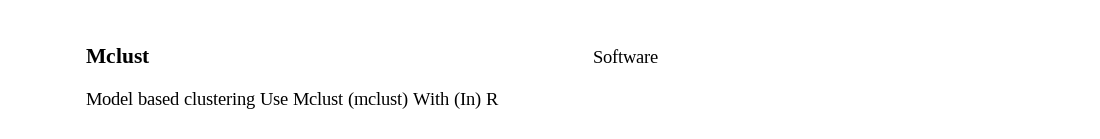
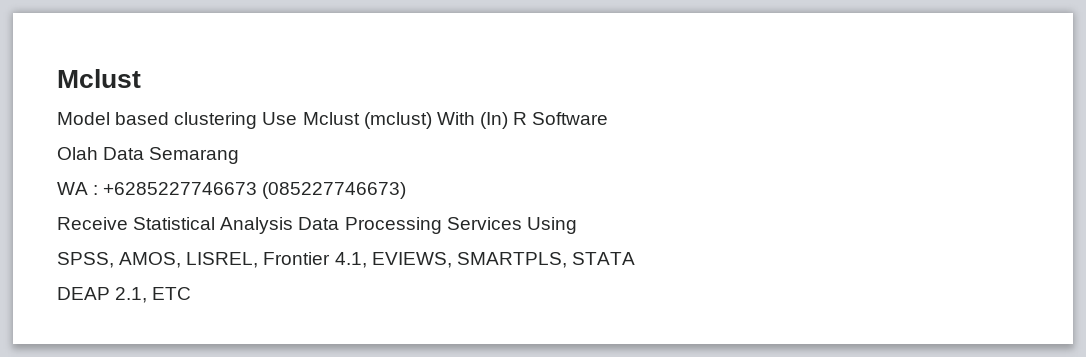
+ Olah Data Semarang
+ WA : +6285227746673 (085227746673)
+ Receive Statistical Analysis Data Processing Services Using
+ SPSS, AMOS, LISREL, Frontier 4.1, EVIEWS, SMARTPLS, STATA
+ DEAP 2.1, ETC

